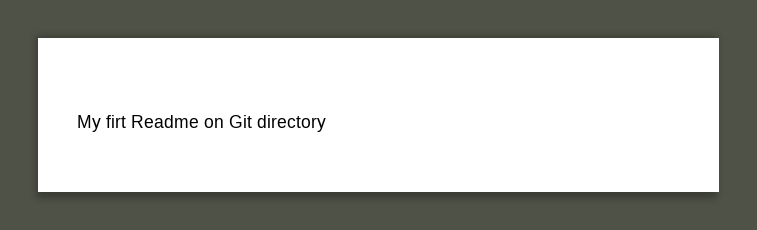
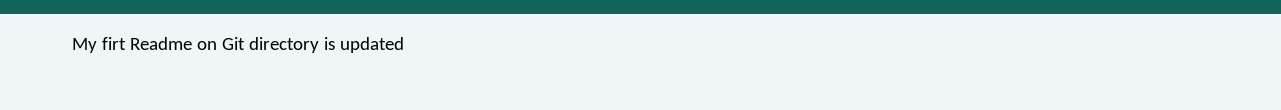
- My firt Readme on Git directory
+ My firt Readme on Git directory is updated

